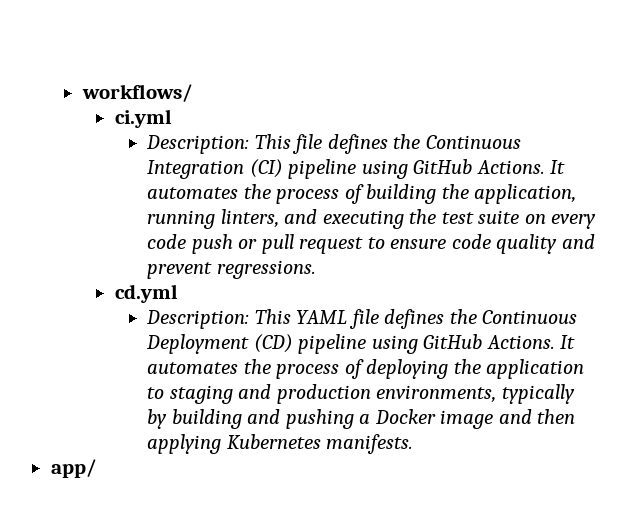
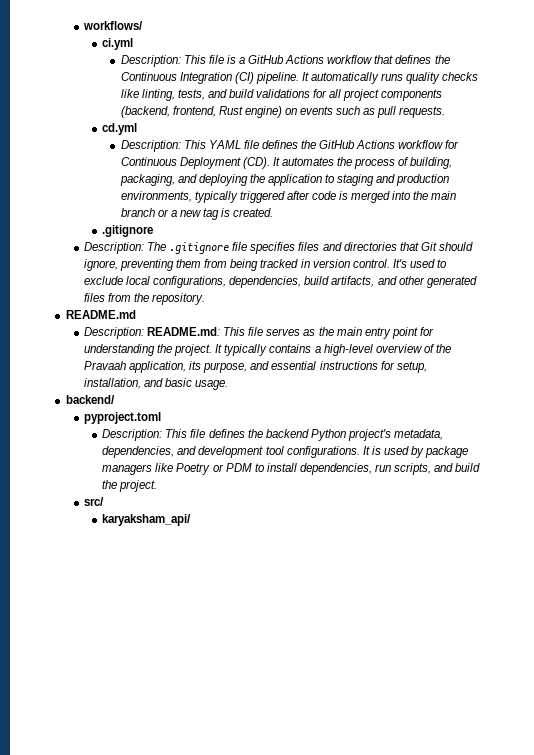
- Description: This file defines the Continuous Integration (CI) pipeline using GitHub Actions. It automates the process of building the application, running linters, and executing the test suite on every code push or pull request to ensure code quality and prevent regressions.
+ Description: This file is a GitHub Actions workflow that defines the Continuous Integration (CI) pipeline. It automatically runs quality checks like linting, tests, and build validations for all project components (backend, frontend, Rust engine) on events such as pull requests.
- Description: This YAML file defines the Continuous Deployment (CD) pipeline using GitHub Actions. It automates the process of deploying the application to staging and production environments, typically by building and pushing a Docker image and then applying Kubernetes manifests.
- app/
+ Description: This YAML file defines the GitHub Actions workflow for Continuous Deployment (CD). It automates the process of building, packaging, and deploying the application to staging and production environments, typically triggered after code is merged into the main branch or a new tag is created.
+ .gitignore
+ Description: The .gitignore file specifies files and directories that Git should ignore, preventing them from being tracked in version control. It's used to exclude local configurations, dependencies, build artifacts, and other generated files from the repository.
+ README.md
+ Description: README.md: This file serves as the main entry point for understanding the project. It typically contains a high-level overview of the Pravaah application, its purpose, and essential instructions for setup, installation, and basic usage.
+ backend/
+ pyproject.toml
+ Description: This file defines the backend Python project's metadata, dependencies, and development tool configurations. It is used by package managers like Poetry or PDM to install dependencies, run scripts, and build the project.
+ src/
+ karyaksham_api/

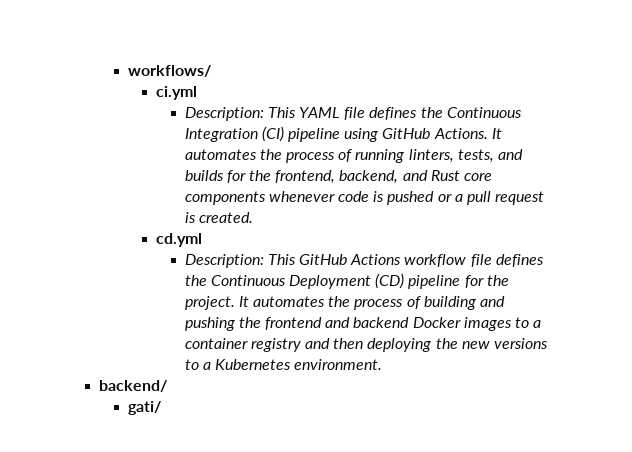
- Description: This file is a GitHub Actions workflow that defines the Continuous Integration (CI) pipeline. It automatically runs quality checks like linting, tests, and build validations for all project components (backend, frontend, Rust engine) on events such as pull requests.
- cd.yml
- Description: This YAML file defines the GitHub Actions workflow for Continuous Deployment (CD). It automates the process of building, packaging, and deploying the application to staging and production environments, typically triggered after code is merged into the main branch or a new tag is created.
- .gitignore
- Description: The .gitignore file specifies files and directories that Git should ignore, preventing them from being tracked in version control. It's used to exclude local configurations, dependencies, build artifacts, and other generated files from the repository.
- README.md
- Description: README.md: This file serves as the main entry point for understanding the project. It typically contains a high-level overview of the Pravaah application, its purpose, and essential instructions for setup, installation, and basic usage.
+ Description: This YAML file defines the Continuous Integration (CI) pipeline using GitHub Actions. It automates the process of running linters, tests, and builds for the frontend, backend, and Rust core components whenever code is pushed or a pull request is created.
+ cd.yml
+ Description: This GitHub Actions workflow file defines the Continuous Deployment (CD) pipeline for the project. It automates the process of building and pushing the frontend and backend Docker images to a container registry and then deploying the new versions to a Kubernetes environment.
  backend/
- pyproject.toml
- Description: This file defines the backend Python project's metadata, dependencies, and development tool configurations. It is used by package managers like Poetry or PDM to install dependencies, run scripts, and build the project.
- src/
- karyaksham_api/
+ gati/

